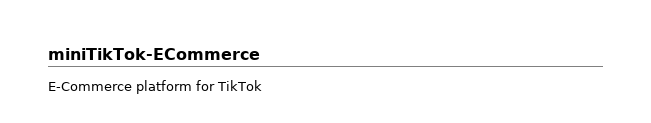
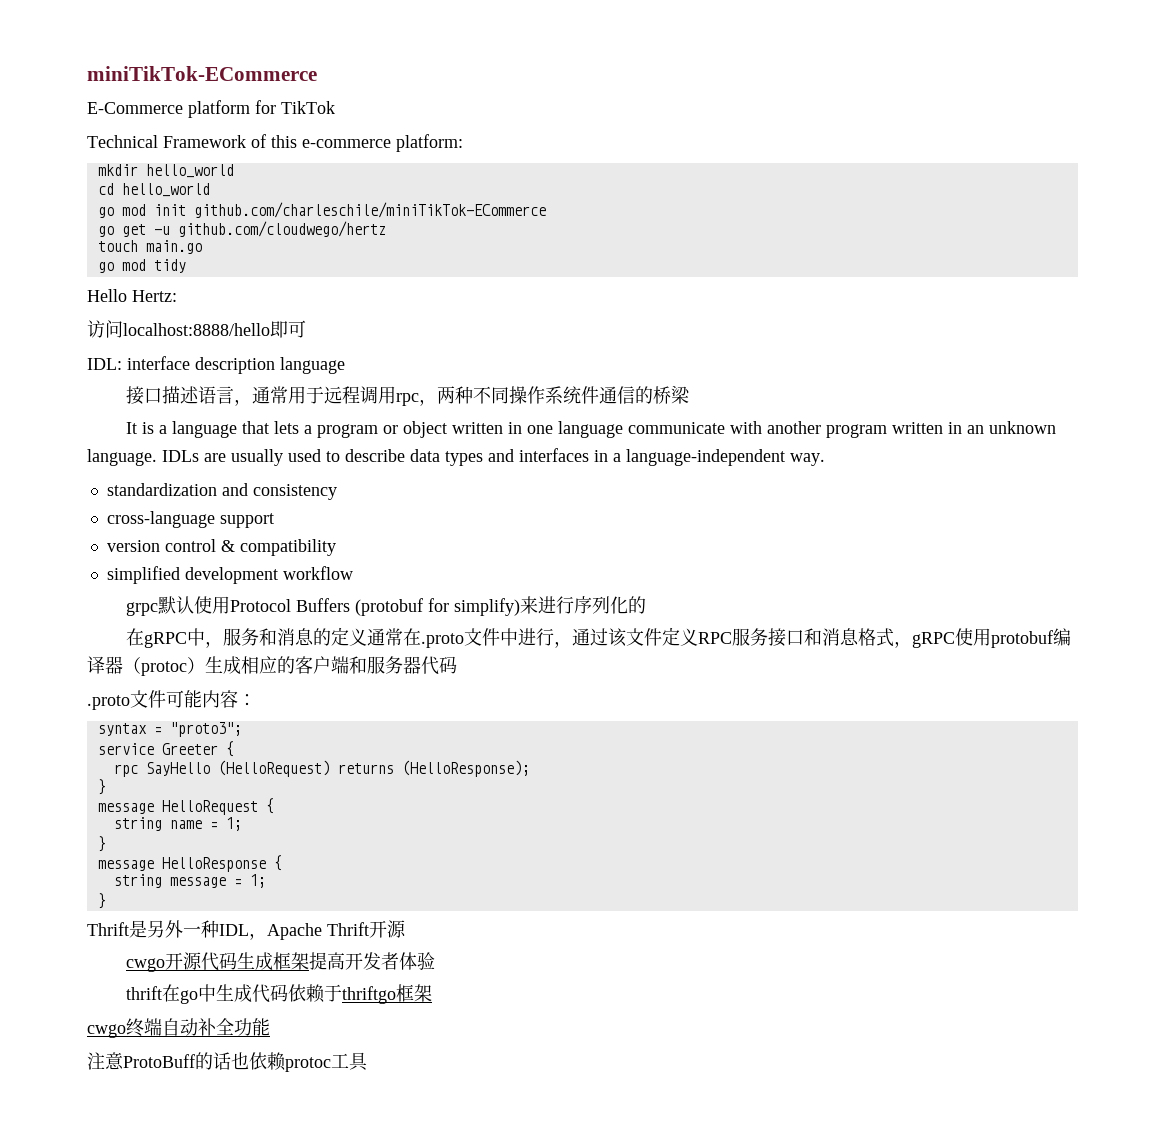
+ Technical Framework of this e-commerce platform:
+ mkdir hello_world
+ cd hello_world
+ go mod init github.com/charleschile/miniTikTok-ECommerce
+ go get -u github.com/cloudwego/hertz
+ touch main.go
+ go mod tidy
+ Hello Hertz:
+ 访问localhost:8888/hello即可
+ IDL: interface description language
+ 接口描述语言，通常用于远程调用rpc，两种不同操作系统件通信的桥梁
+ It is a language that lets a program or object written in one language communicate with another program written in an unknown language. IDLs are usually used to describe data types and interfaces in a language-independent way.
+ standardization and consistency
+ cross-language support
+ version control & compatibility
+ simplified development workflow
+ grpc默认使用Protocol Buffers (protobuf for simplify)来进行序列化的
+ 在gRPC中，服务和消息的定义通常在.proto文件中进行，通过该文件定义RPC服务接口和消息格式，gRPC使用protobuf编译器（protoc）生成相应的客户端和服务器代码
+ .proto文件可能内容：
+ syntax = "proto3";
+ service Greeter {
+ rpc SayHello (HelloRequest) returns (HelloResponse);
+ }
+ message HelloRequest {
+ string name = 1;
+ }
+ message HelloResponse {
+ string message = 1;
+ }
+ Thrift是另外一种IDL，Apache Thrift开源
+ cwgo开源代码生成框架提高开发者体验
+ thrift在go中生成代码依赖于thriftgo框架
+ cwgo终端自动补全功能
+ 注意ProtoBuff的话也依赖protoc工具

